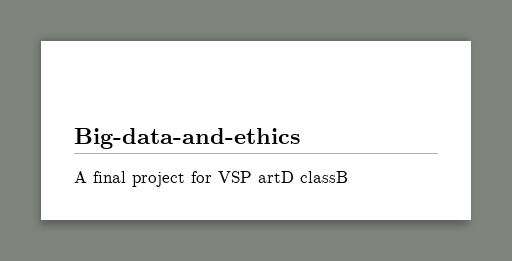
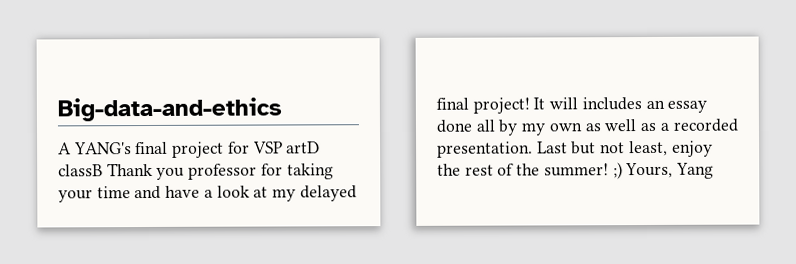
- A final project for VSP artD classB
+ A YANG's final project for VSP artD classB Thank you professor for taking your time and have a look at my delayed final project! It will includes an essay done all by my own as well as a recorded presentation. Last but not least, enjoy the rest of the summer! ;) Yours, Yang

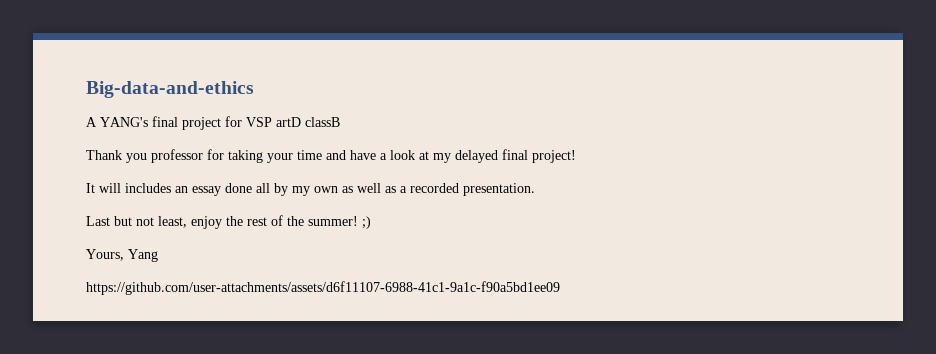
- A YANG's final project for VSP artD classB Thank you professor for taking your time and have a look at my delayed final project! It will includes an essay done all by my own as well as a recorded presentation. Last but not least, enjoy the rest of the summer! ;) Yours, Yang
+ A YANG's final project for VSP artD classB
+ Thank you professor for taking your time and have a look at my delayed final project!
+ It will includes an essay done all by my own as well as a recorded presentation.
+ Last but not least, enjoy the rest of the summer! ;)
+ Yours, Yang
+ https://github.com/user-attachments/assets/d6f11107-6988-41c1-9a1c-f90a5bd1ee09

